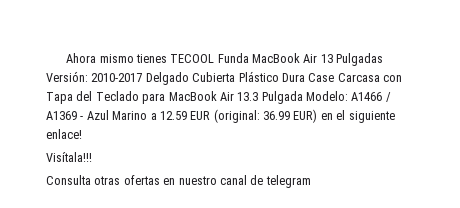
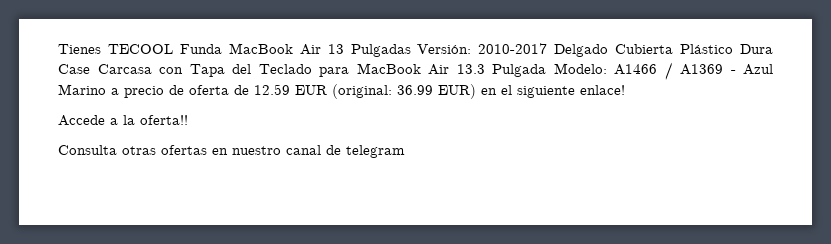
- Ahora mismo tienes TECOOL Funda MacBook Air 13 Pulgadas Versión: 2010-2017 Delgado Cubierta Plástico Dura Case Carcasa con Tapa del Teclado para MacBook Air 13.3 Pulgada Modelo: A1466 / A1369 - Azul Marino a 12.59 EUR (original: 36.99 EUR) en el siguiente enlace!
+ Tienes TECOOL Funda MacBook Air 13 Pulgadas Versión: 2010-2017 Delgado Cubierta Plástico Dura Case Carcasa con Tapa del Teclado para MacBook Air 13.3 Pulgada Modelo: A1466 / A1369 - Azul Marino a precio de oferta de 12.59 EUR (original: 36.99 EUR) en el siguiente enlace!
- Visítala!!!
+ Accede a la oferta!!

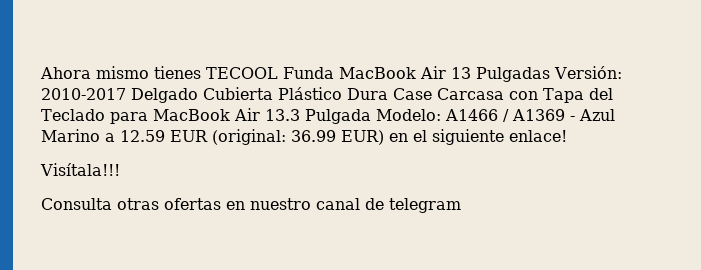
- Tienes TECOOL Funda MacBook Air 13 Pulgadas Versión: 2010-2017 Delgado Cubierta Plástico Dura Case Carcasa con Tapa del Teclado para MacBook Air 13.3 Pulgada Modelo: A1466 / A1369 - Azul Marino a precio de oferta de 12.59 EUR (original: 36.99 EUR) en el siguiente enlace!
+ Ahora mismo tienes TECOOL Funda MacBook Air 13 Pulgadas Versión: 2010-2017 Delgado Cubierta Plástico Dura Case Carcasa con Tapa del Teclado para MacBook Air 13.3 Pulgada Modelo: A1466 / A1369 - Azul Marino a 12.59 EUR (original: 36.99 EUR) en el siguiente enlace!
- Accede a la oferta!!
+ Visítala!!!

